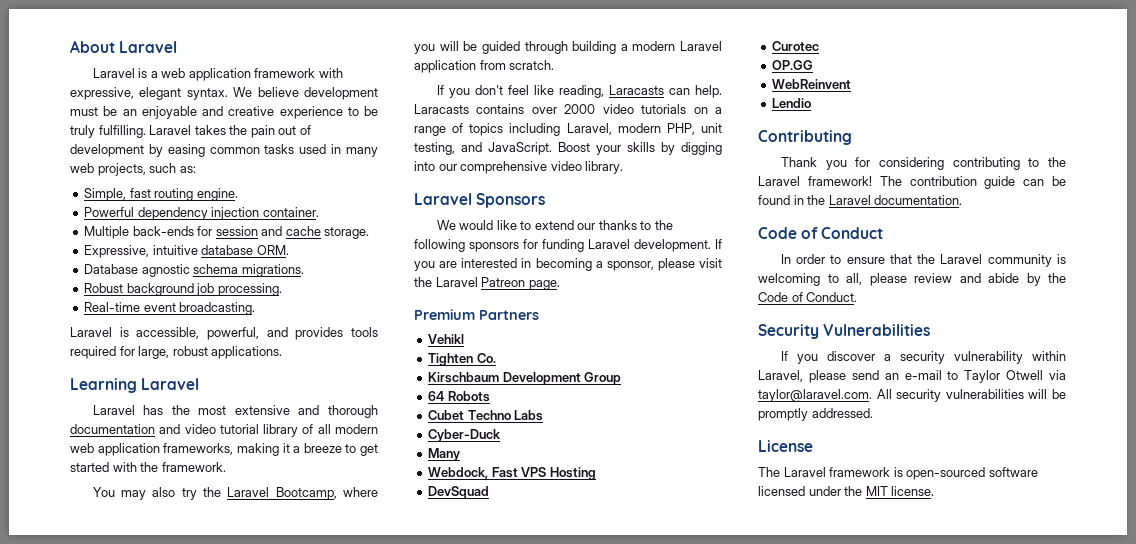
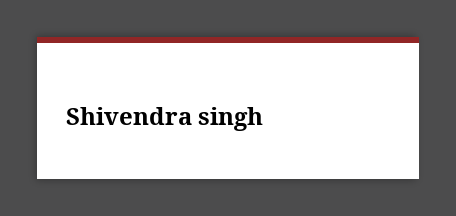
- About Laravel
- Laravel is a web application framework with expressive, elegant syntax. We believe development must be an enjoyable and creative experience to be truly fulfilling. Laravel takes the pain out of development by easing common tasks used in many web projects, such as:
- Simple, fast routing engine.
- Powerful dependency injection container.
- Multiple back-ends for session and cache storage.
- Expressive, intuitive database ORM.
- Database agnostic schema migrations.
- Robust background job processing.
- Real-time event broadcasting.
- Laravel is accessible, powerful, and provides tools required for large, robust applications.
- Learning Laravel
- Laravel has the most extensive and thorough documentation and video tutorial library of all modern web application frameworks, making it a breeze to get started with the framework.
- You may also try the Laravel Bootcamp, where you will be guided through building a modern Laravel application from scratch.
- If you don't feel like reading, Laracasts can help. Laracasts contains over 2000 video tutorials on a range of topics including Laravel, modern PHP, unit testing, and JavaScript. Boost your skills by digging into our comprehensive video library.
- Laravel Sponsors
- We would like to extend our thanks to the following sponsors for funding Laravel development. If you are interested in becoming a sponsor, please visit the Laravel Patreon page.
- Premium Partners
- Vehikl
- Tighten Co.
- Kirschbaum Development Group
- 64 Robots
- Cubet Techno Labs
- Cyber-Duck
- Many
- Webdock, Fast VPS Hosting
- DevSquad
- Curotec
- OP.GG
- WebReinvent
- Lendio
- Contributing
- Thank you for considering contributing to the Laravel framework! The contribution guide can be found in the Laravel documentation.
- Code of Conduct
- In order to ensure that the Laravel community is welcoming to all, please review and abide by the Code of Conduct.
- Security Vulnerabilities
- If you discover a security vulnerability within Laravel, please send an e-mail to Taylor Otwell via taylor@laravel.com. All security vulnerabilities will be promptly addressed.
- License
- The Laravel framework is open-sourced software licensed under the MIT license.
+ Shivendra singh

